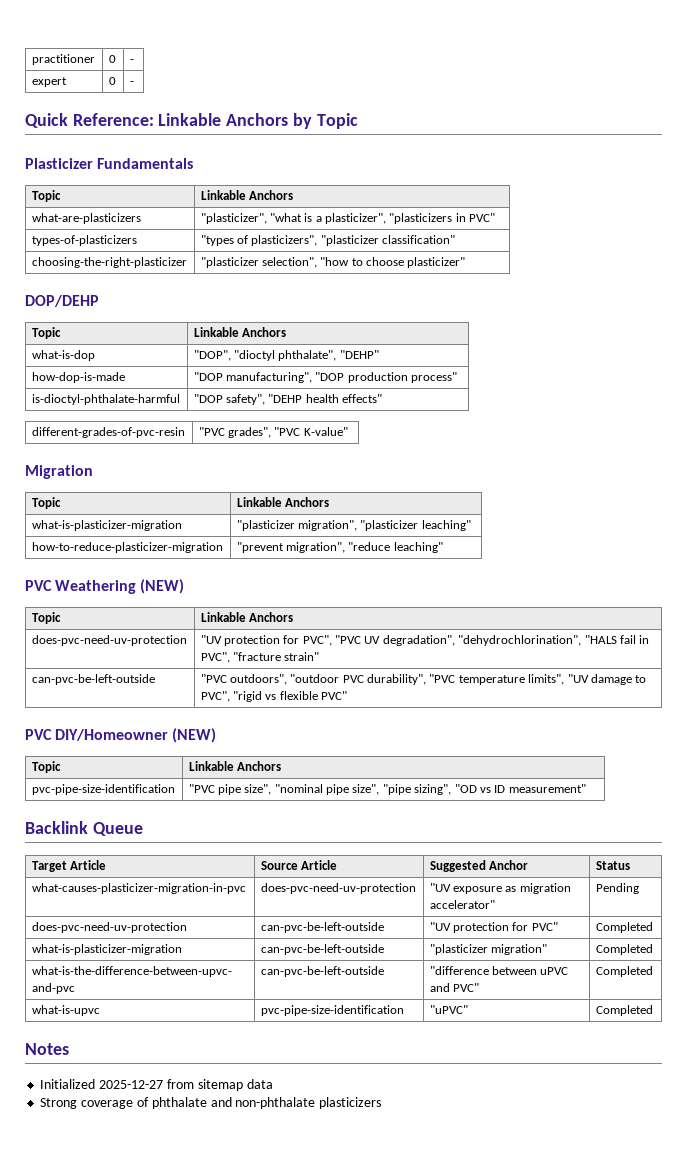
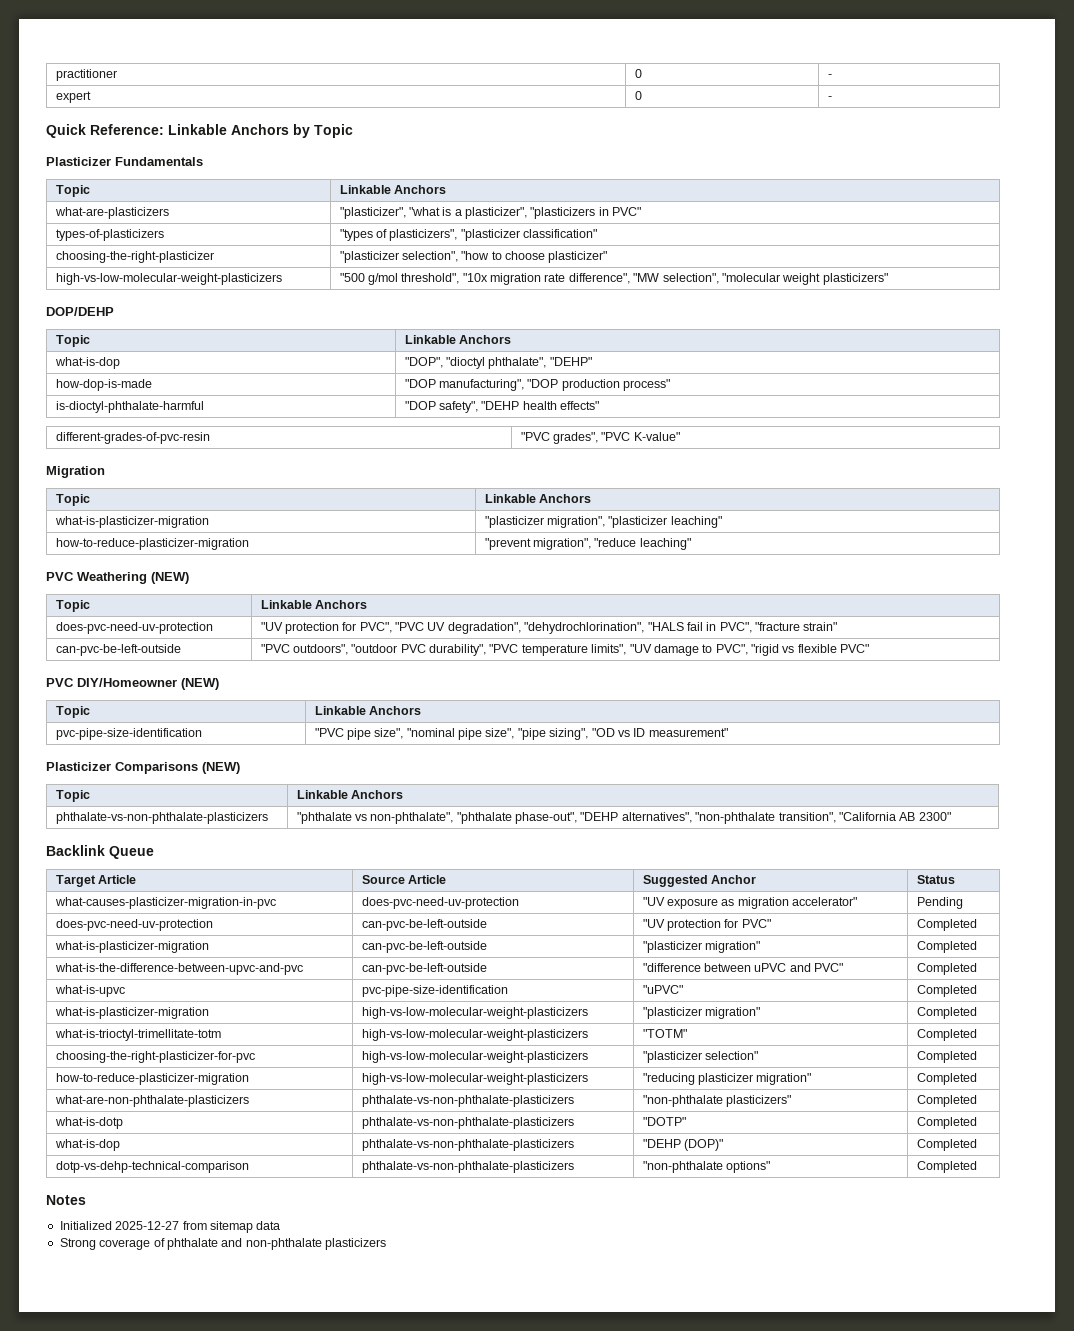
+ high-vs-low-molecular-weight-plasticizers | "500 g/mol threshold", "10x migration rate difference", "MW selection", "molecular weight plasticizers"
+ Plasticizer Comparisons (NEW)
+ Topic | Linkable Anchors
+ phthalate-vs-non-phthalate-plasticizers | "phthalate vs non-phthalate", "phthalate phase-out", "DEHP alternatives", "non-phthalate transition", "California AB 2300"
+ what-is-plasticizer-migration | high-vs-low-molecular-weight-plasticizers | "plasticizer migration" | Completed
+ what-is-trioctyl-trimellitate-totm | high-vs-low-molecular-weight-plasticizers | "TOTM" | Completed
+ choosing-the-right-plasticizer-for-pvc | high-vs-low-molecular-weight-plasticizers | "plasticizer selection" | Completed
+ how-to-reduce-plasticizer-migration | high-vs-low-molecular-weight-plasticizers | "reducing plasticizer migration" | Completed
+ what-are-non-phthalate-plasticizers | phthalate-vs-non-phthalate-plasticizers | "non-phthalate plasticizers" | Completed
+ what-is-dotp | phthalate-vs-non-phthalate-plasticizers | "DOTP" | Completed
+ what-is-dop | phthalate-vs-non-phthalate-plasticizers | "DEHP (DOP)" | Completed
+ dotp-vs-dehp-technical-comparison | phthalate-vs-non-phthalate-plasticizers | "non-phthalate options" | Completed

